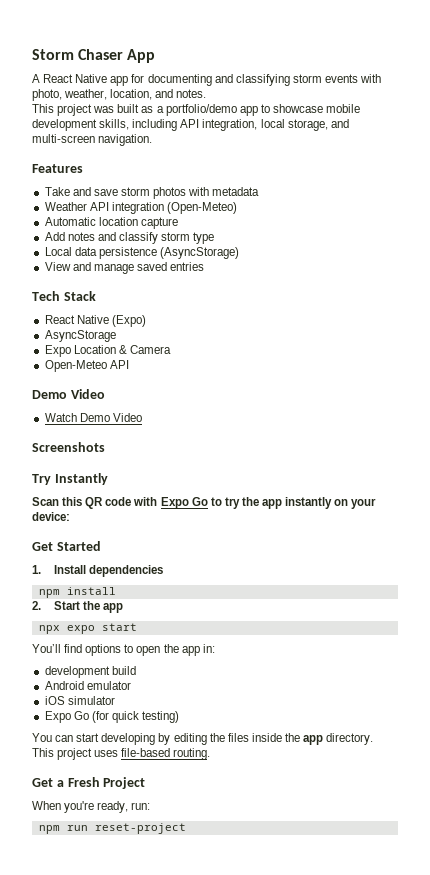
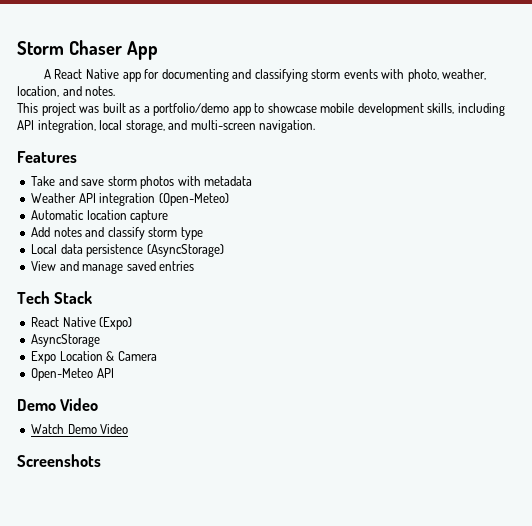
- Try Instantly
- Scan this QR code with Expo Go to try the app instantly on your device:
- Get Started
- 1. Install dependencies
- npm install
- 2. Start the app
- npx expo start
- You’ll find options to open the app in:
- development build
- Android emulator
- iOS simulator
- Expo Go (for quick testing)
- You can start developing by editing the files inside the app directory. This project uses file-based routing.
- Get a Fresh Project
- When you're ready, run:
- npm run reset-project

